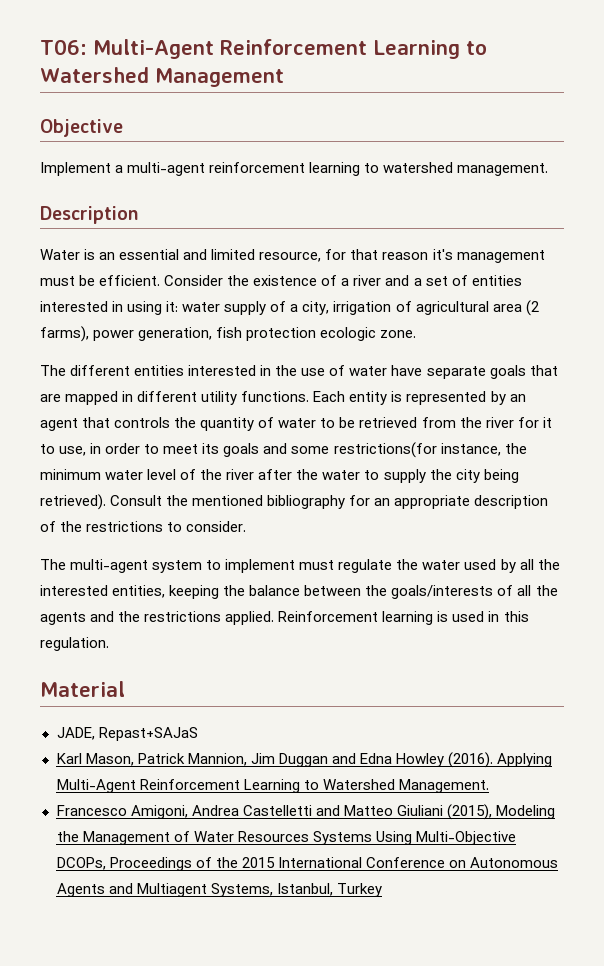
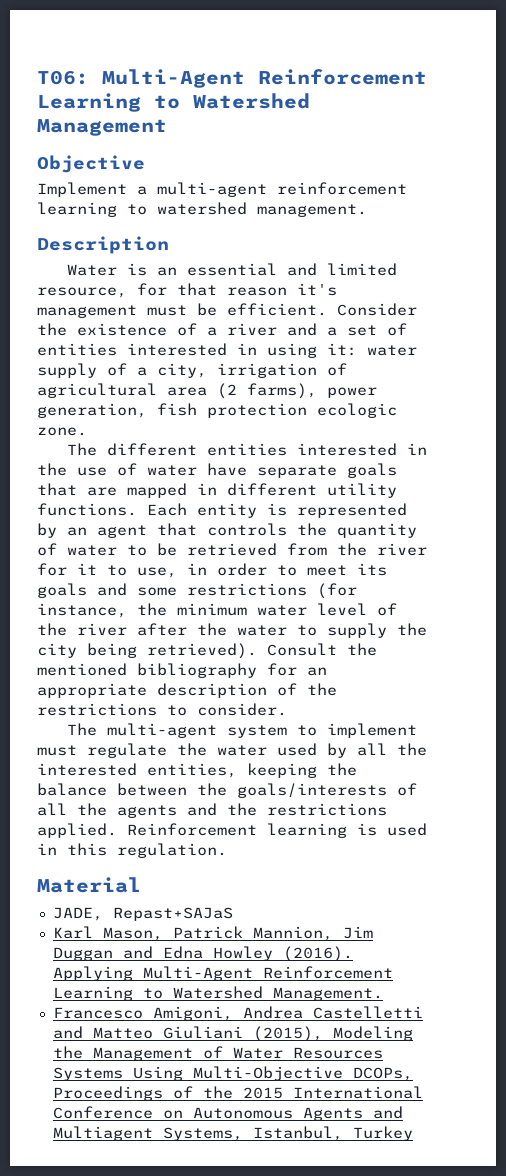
- Each entity is represented by an agent that controls the quantity of water to be retrieved from the river for it to use, in order to meet its goals and some restrictions(for instance, the minimum water level of the river after the water to supply the city being retrieved).
+ Each entity is represented by an agent that controls the quantity of water to be retrieved from the river for it to use, in order to meet its goals and some restrictions (for instance, the minimum water level of the river after the water to supply the city being retrieved).

